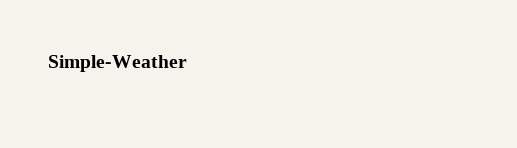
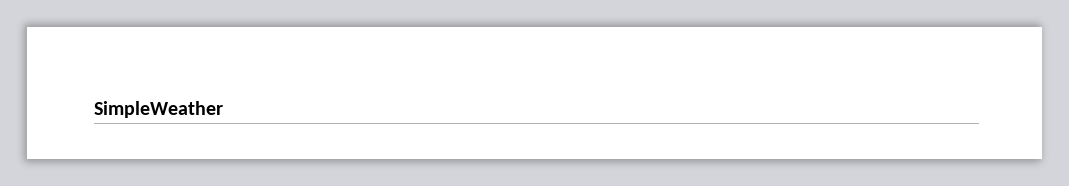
- Simple-Weather
+ SimpleWeather

